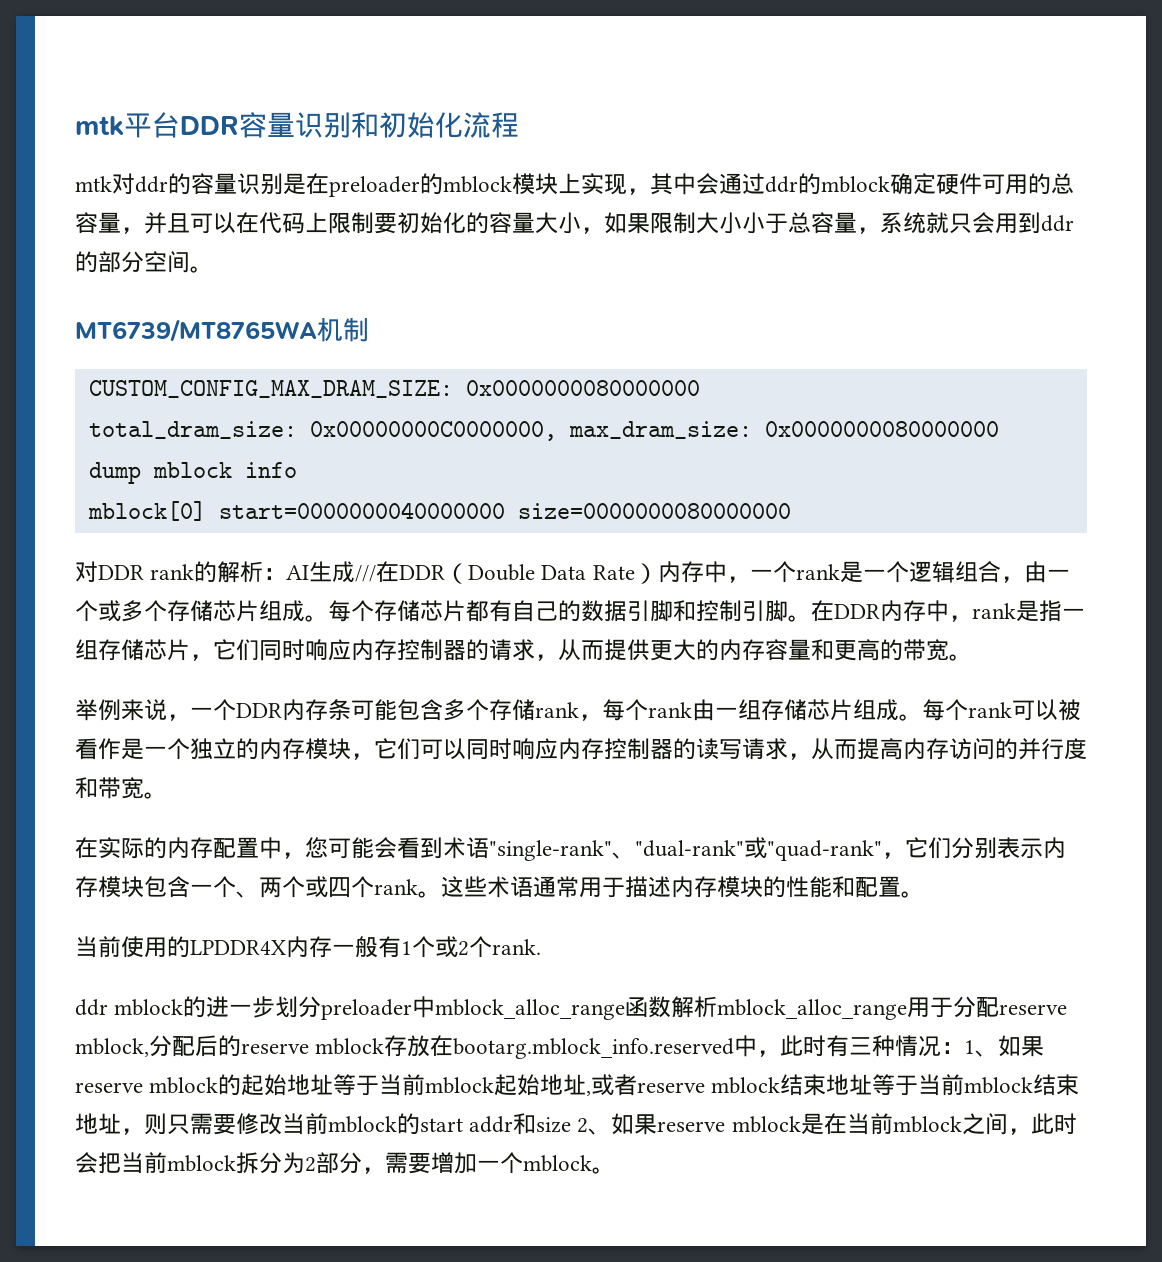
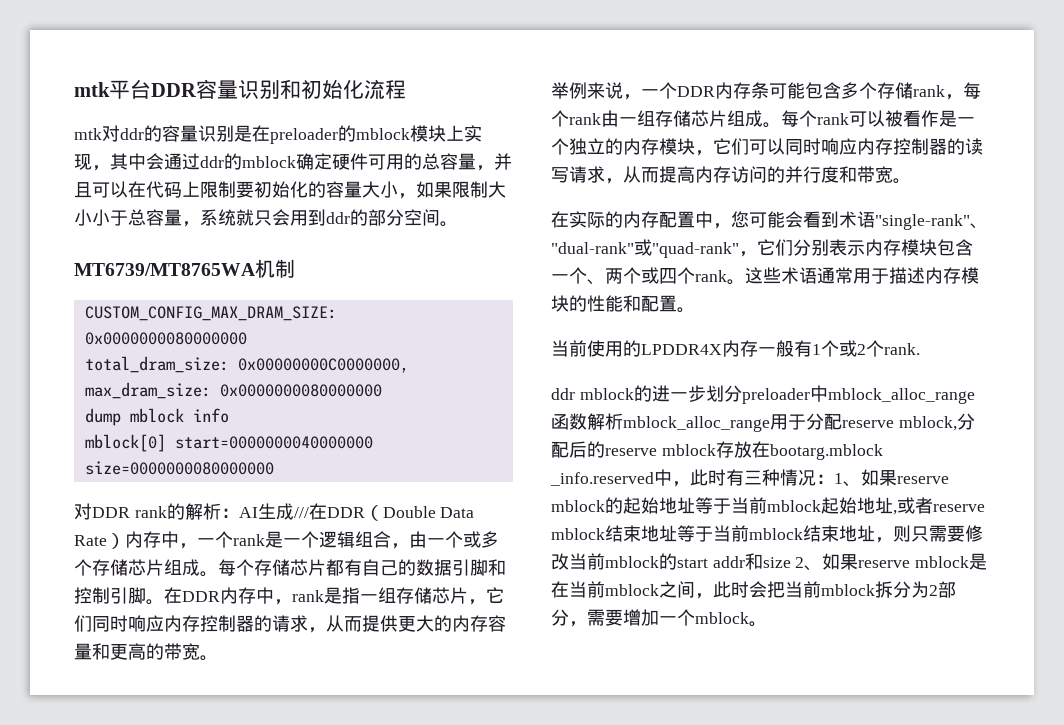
- ddr mblock的进一步划分preloader中mblock_alloc_range函数解析mblock_alloc_range用于分配reserve mblock,分配后的reserve mblock存放在bootarg.mblock_info.reserved中，此时有三种情况：
+ ddr mblock的进一步划分preloader中mblock_alloc_range函数解析mblock_alloc_range用于分配reserve mblock,分配后的reserve mblock存放在bootarg.mblock _info.reserved中，此时有三种情况：

